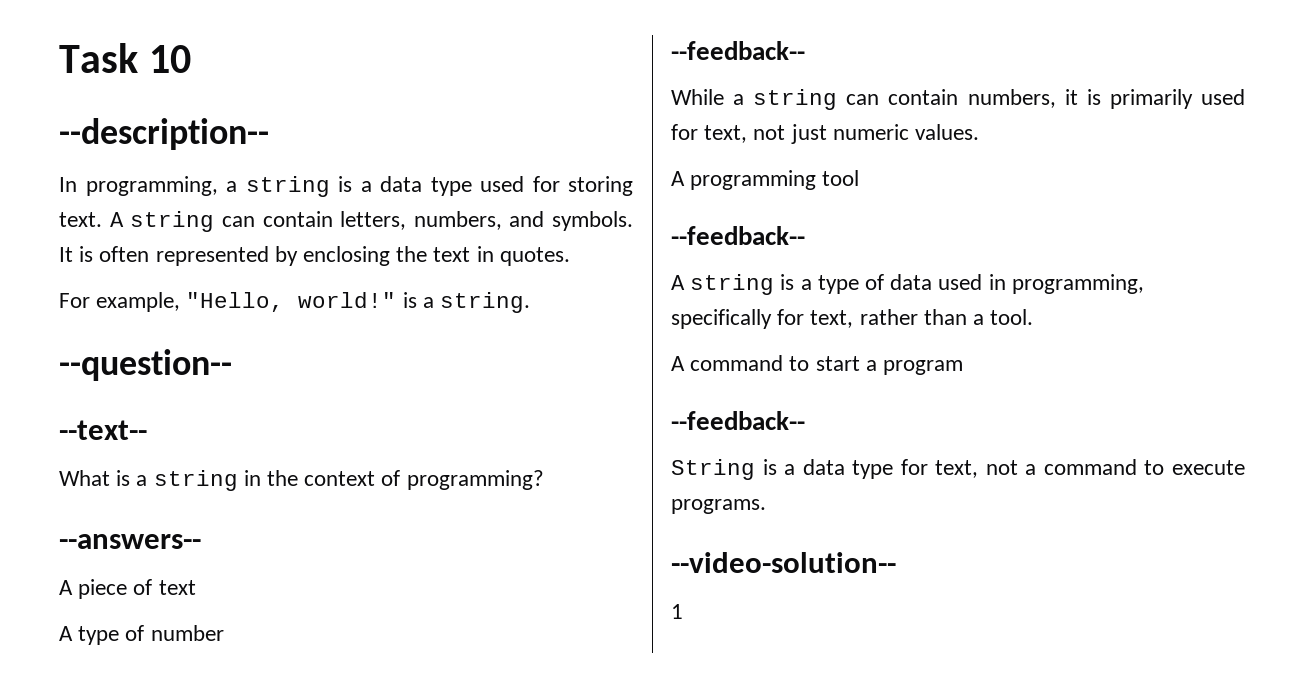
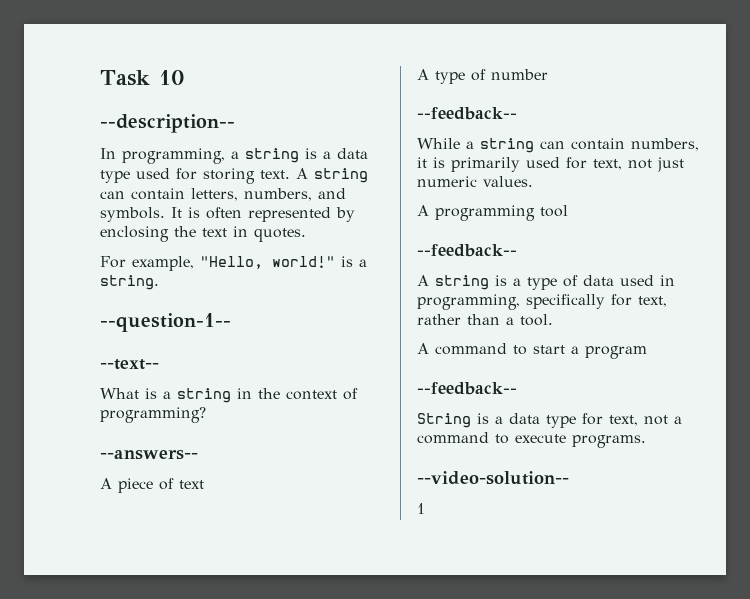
- --question--
+ --question-1--

